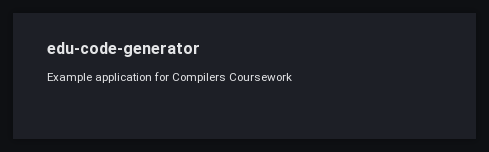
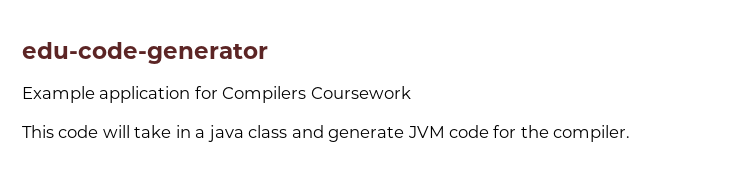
+ This code will take in a java class and generate JVM code for the compiler.

